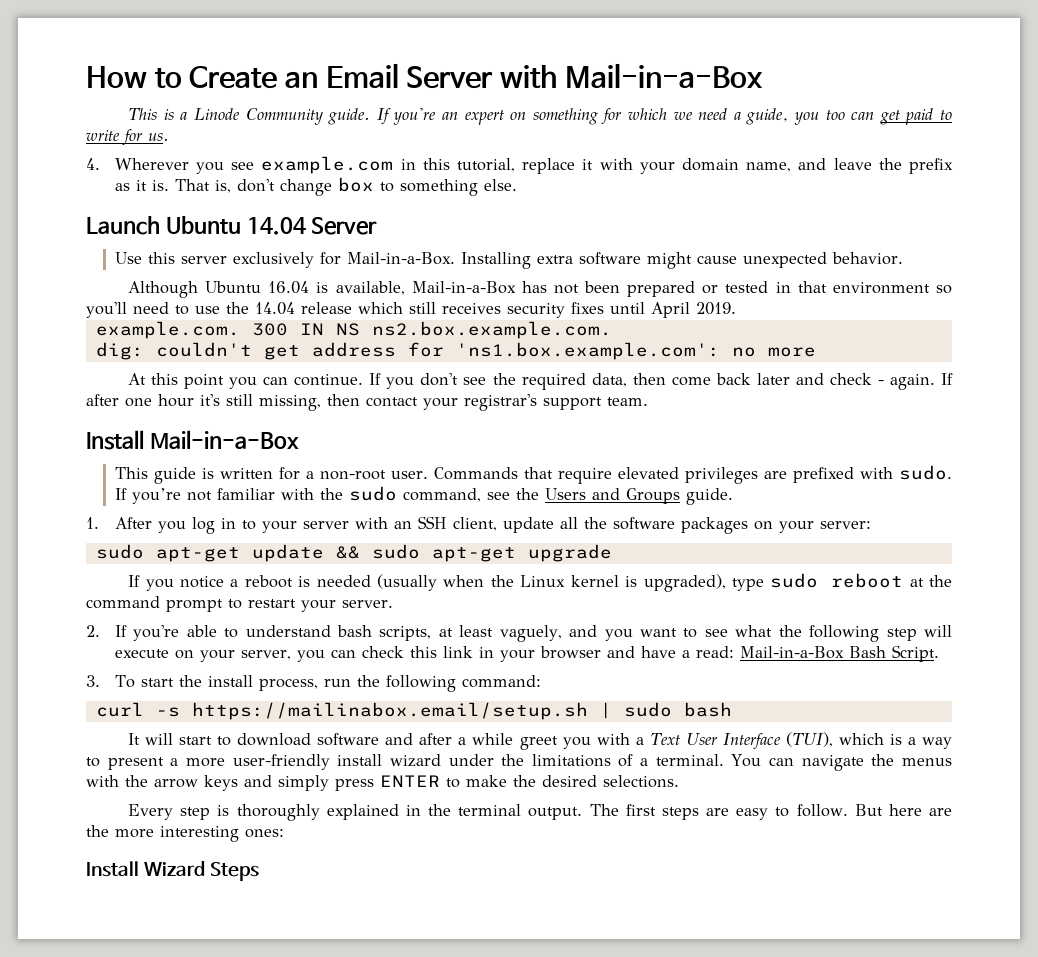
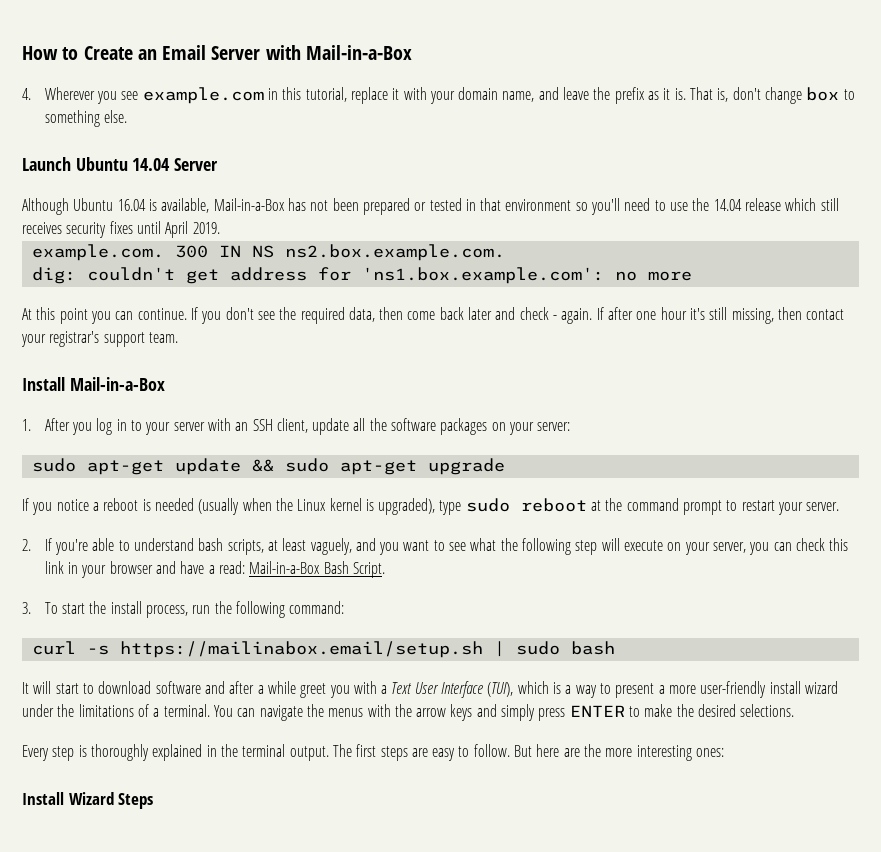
- This is a Linode Community guide. If you're an expert on something for which we need a guide, you too can get paid to write for us.
- Use this server exclusively for Mail-in-a-Box. Installing extra software might cause unexpected behavior.
- This guide is written for a non-root user. Commands that require elevated privileges are prefixed with sudo. If you’re not familiar with the sudo command, see the Users and Groups guide.

